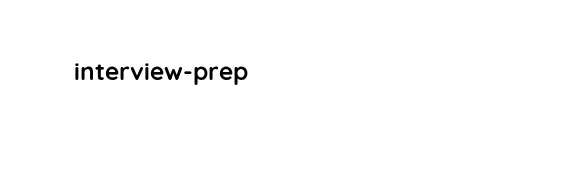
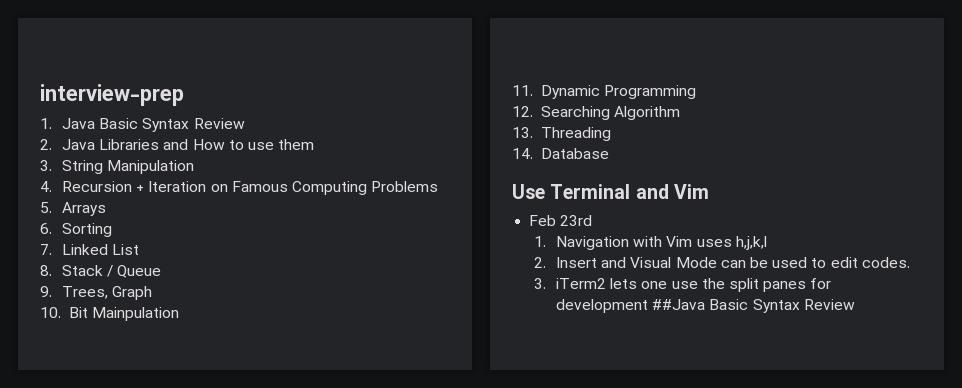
+ 1. Java Basic Syntax Review
+ 2. Java Libraries and How to use them
+ 3. String Manipulation
+ 4. Recursion + Iteration on Famous Computing Problems
+ 5. Arrays
+ 6. Sorting
+ 7. Linked List
+ 8. Stack / Queue
+ 9. Trees, Graph
+ 10. Bit Mainpulation
+ 11. Dynamic Programming
+ 12. Searching Algorithm
+ 13. Threading
+ 14. Database
+ Use Terminal and Vim
+ Feb 23rd
+ 1. Navigation with Vim uses h,j,k,l
+ 2. Insert and Visual Mode can be used to edit codes.
+ 3. iTerm2 lets one use the split panes for development ##Java Basic Syntax Review

